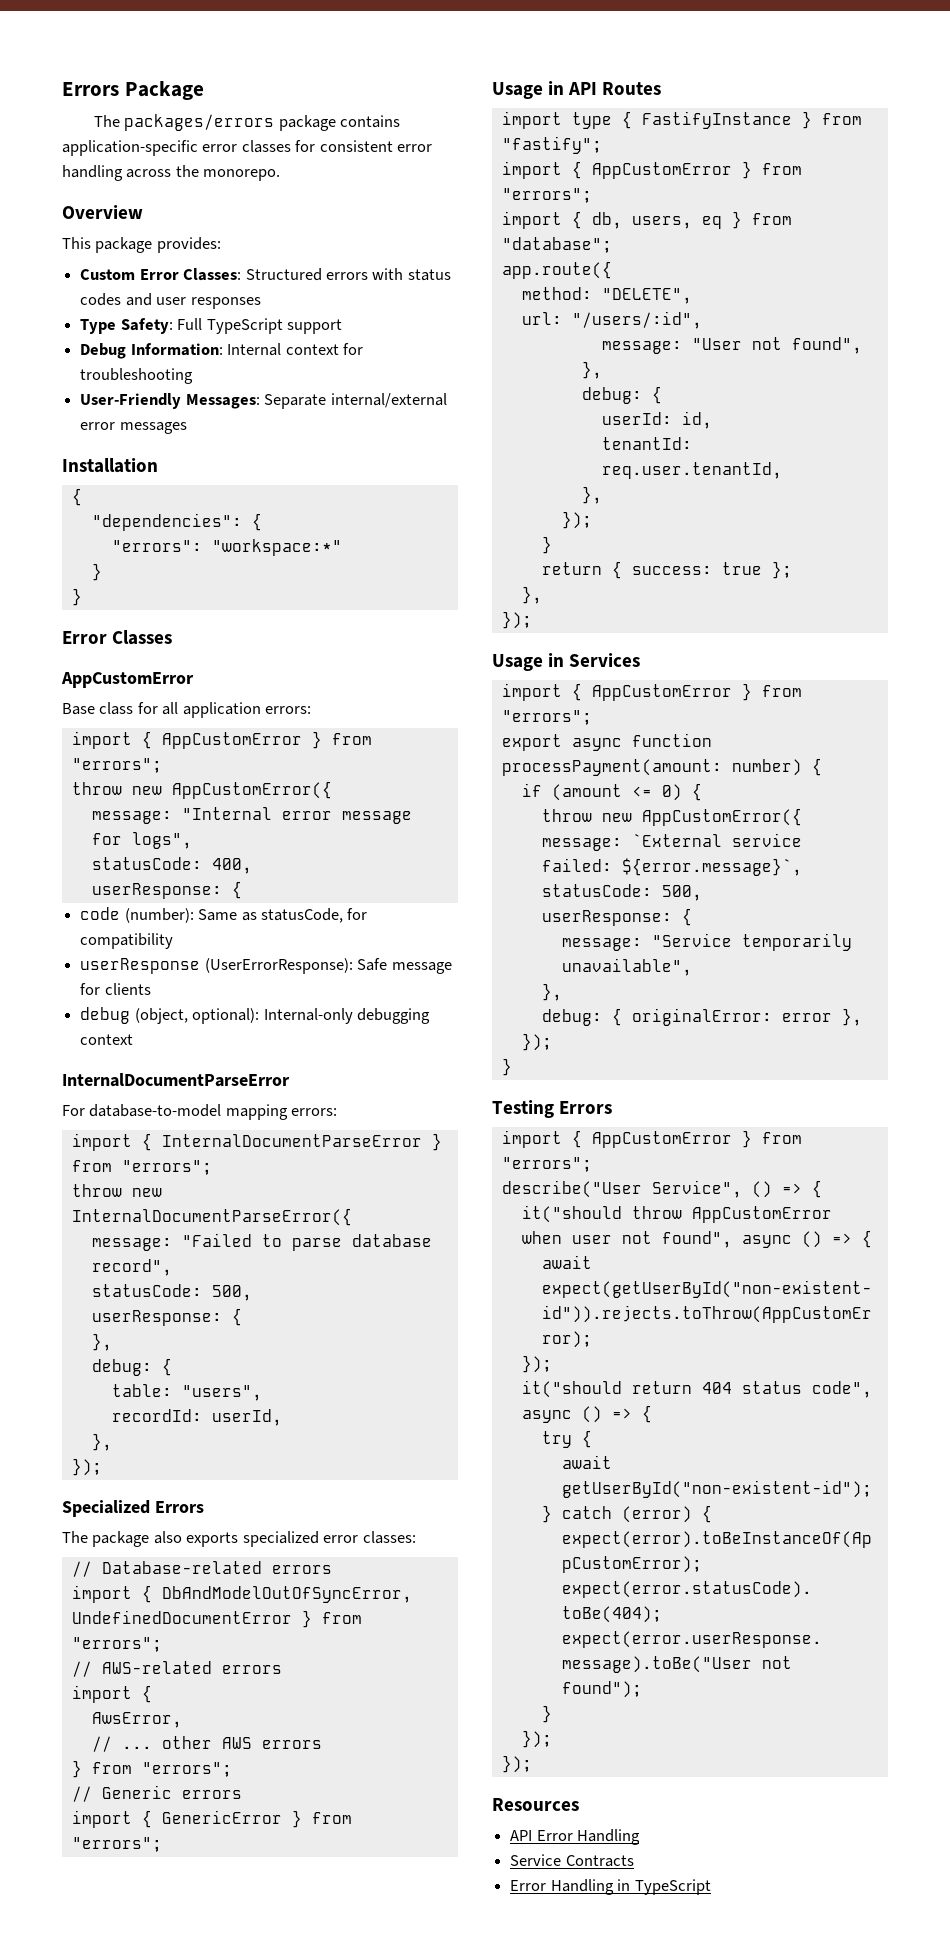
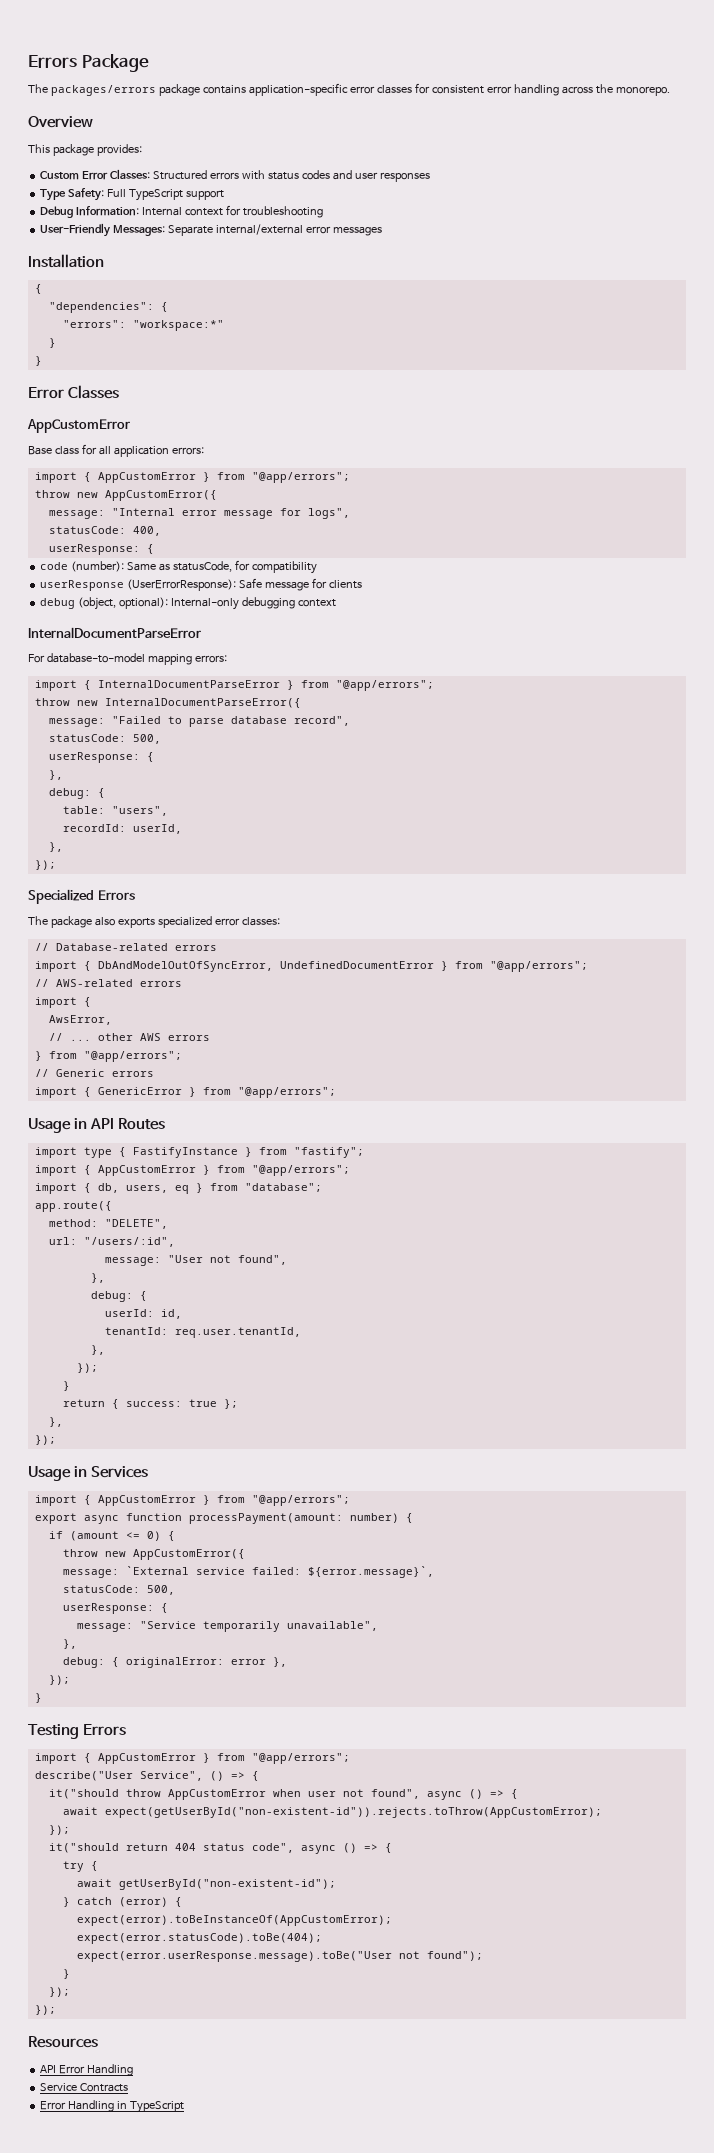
  Base class for all application errors:
- import { AppCustomError } from "errors";
+ import { AppCustomError } from "@app/errors";
- import { InternalDocumentParseError } from "errors";
+ import { InternalDocumentParseError } from "@app/errors";
- import { DbAndModelOutOfSyncError, UndefinedDocumentError } from "errors";
+ import { DbAndModelOutOfSyncError, UndefinedDocumentError } from "@app/errors";
  // ... other AWS errors
- } from "errors";
+ } from "@app/errors";
- import { GenericError } from "errors";
+ import { GenericError } from "@app/errors";
  import type { FastifyInstance } from "fastify";
- import { AppCustomError } from "errors";
+ import { AppCustomError } from "@app/errors";
  Usage in Services
- import { AppCustomError } from "errors";
+ import { AppCustomError } from "@app/errors";
  Testing Errors
- import { AppCustomError } from "errors";
+ import { AppCustomError } from "@app/errors";

